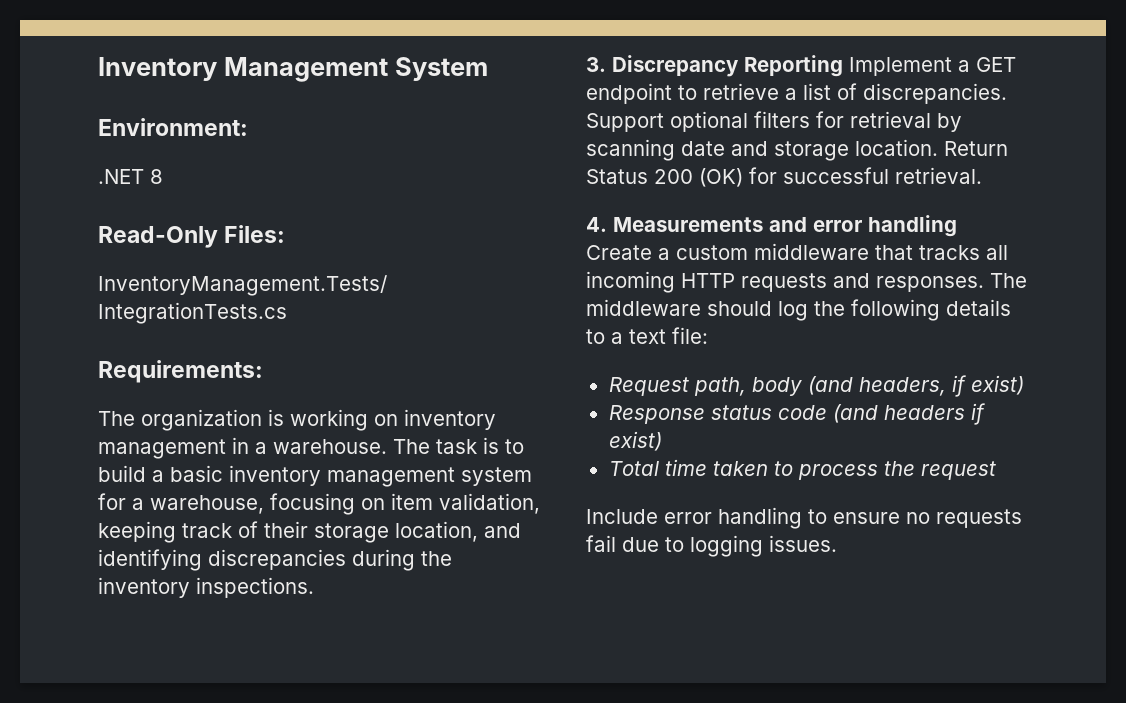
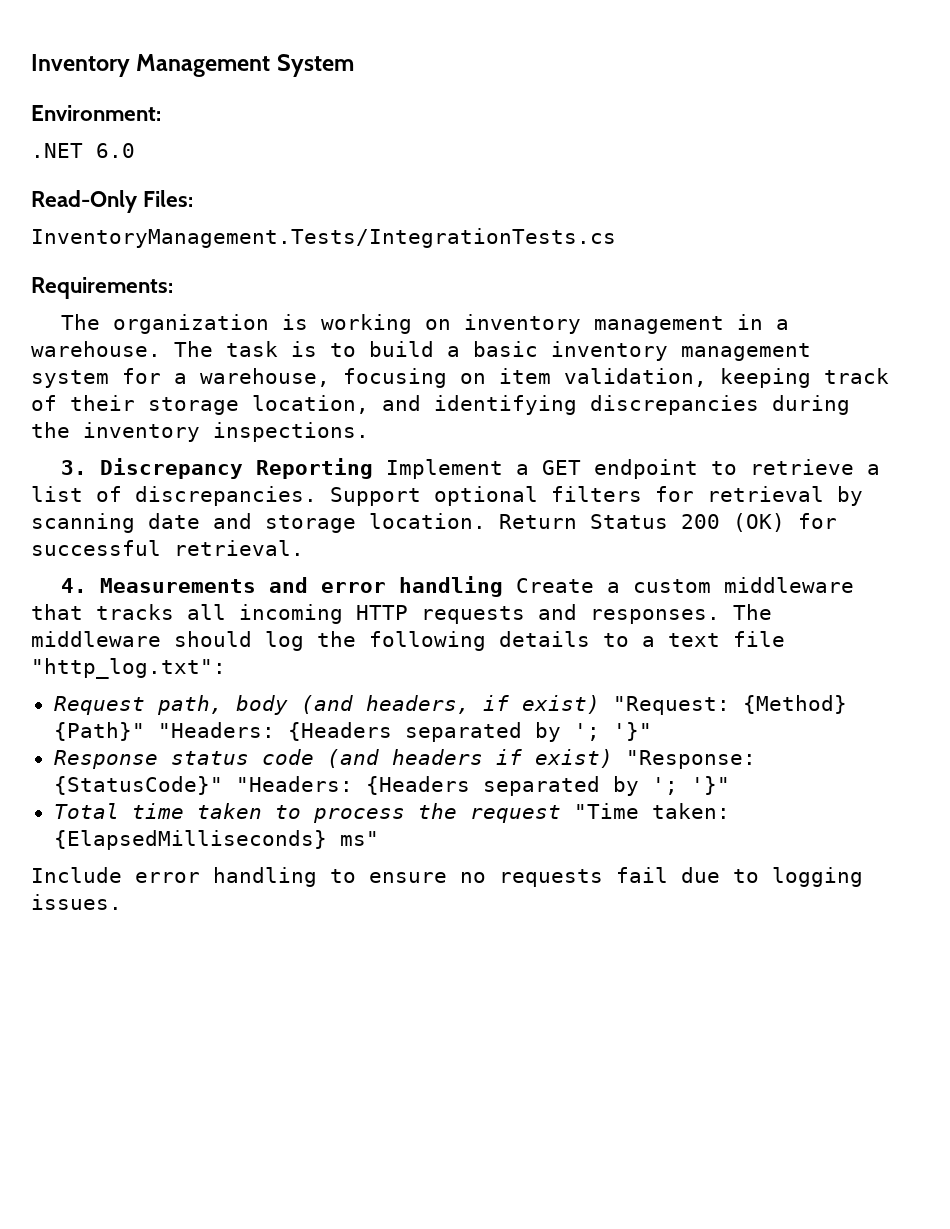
- .NET 8
+ .NET 6.0
- The middleware should log the following details to a text file:
+ The middleware should log the following details to a text file "http_log.txt":
- Request path, body (and headers, if exist)
+ Request path, body (and headers, if exist) "Request: {Method} {Path}" "Headers: {Headers separated by '; '}"
- Response status code (and headers if exist)
+ Response status code (and headers if exist) "Response: {StatusCode}" "Headers: {Headers separated by '; '}"
- Total time taken to process the request
+ Total time taken to process the request "Time taken: {ElapsedMilliseconds} ms"

